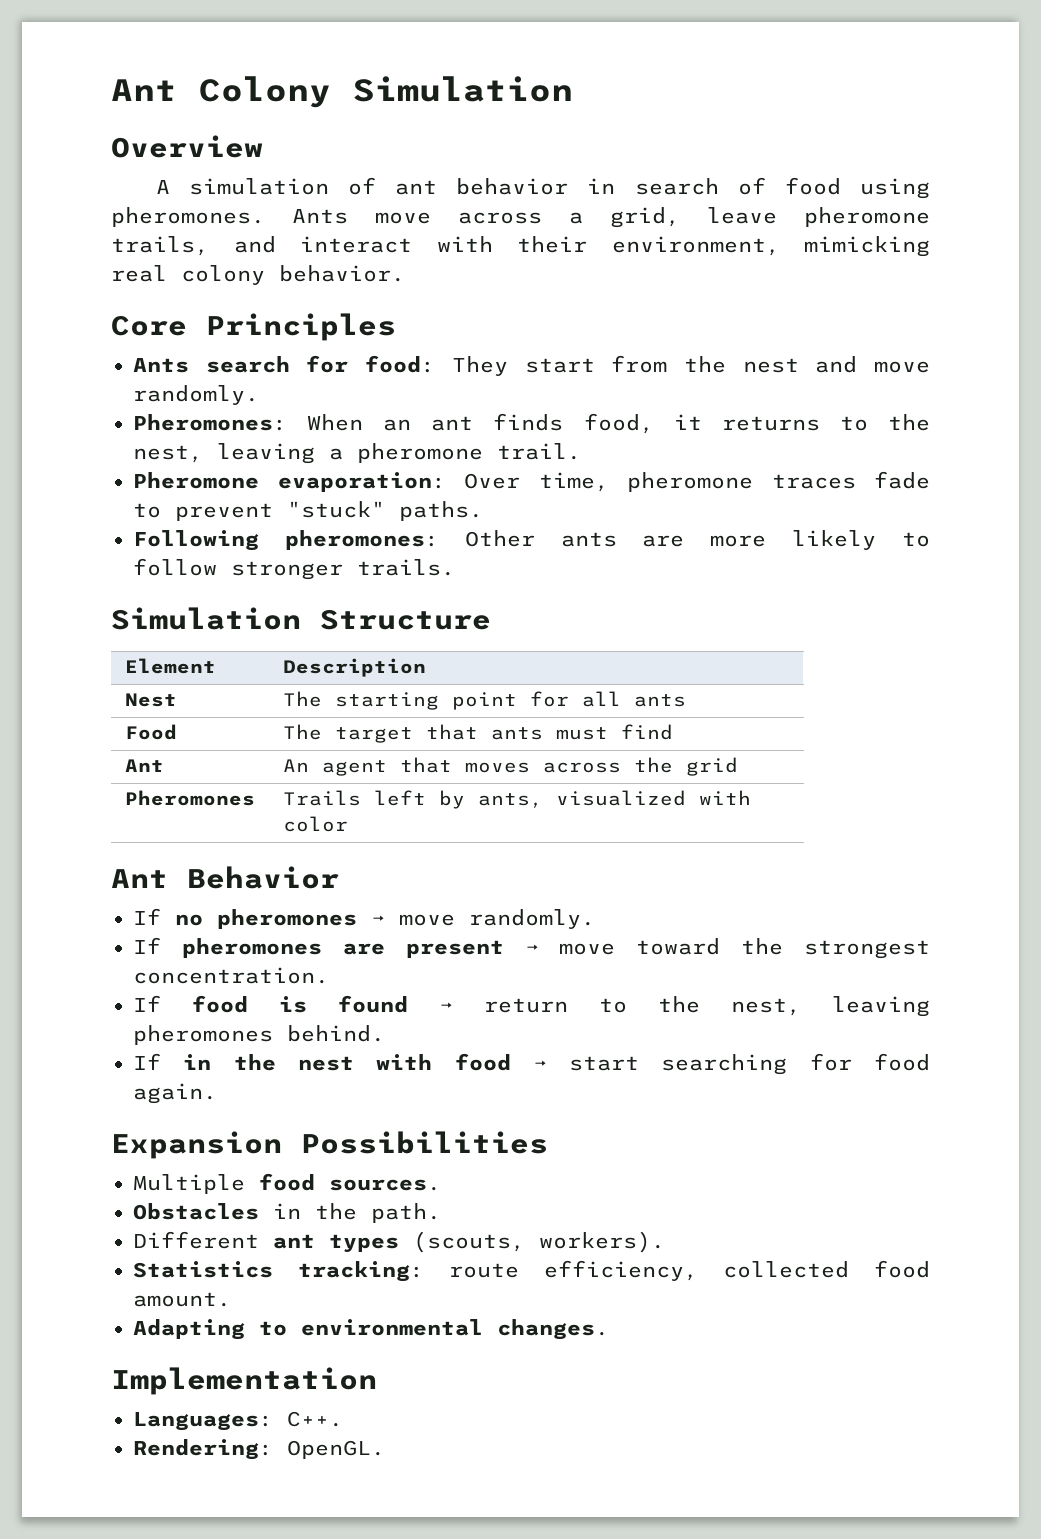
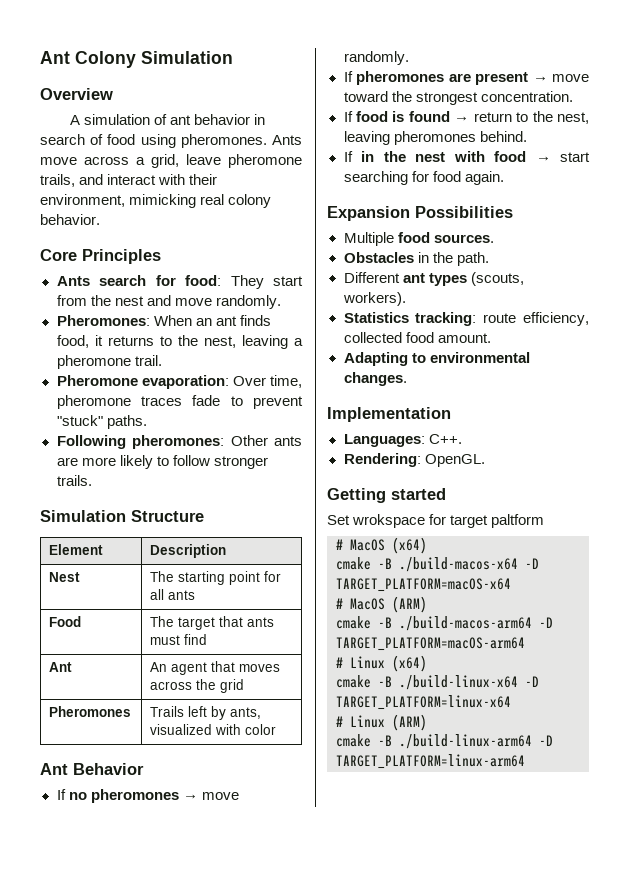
+ Getting started
+ Set wrokspace for target paltform
+ # MacOS (x64)
+ cmake -B ./build-macos-x64 -D TARGET_PLATFORM=macOS-x64
+ # MacOS (ARM)
+ cmake -B ./build-macos-arm64 -D TARGET_PLATFORM=macOS-arm64
+ # Linux (x64)
+ cmake -B ./build-linux-x64 -D TARGET_PLATFORM=linux-x64
+ # Linux (ARM)
+ cmake -B ./build-linux-arm64 -D TARGET_PLATFORM=linux-arm64

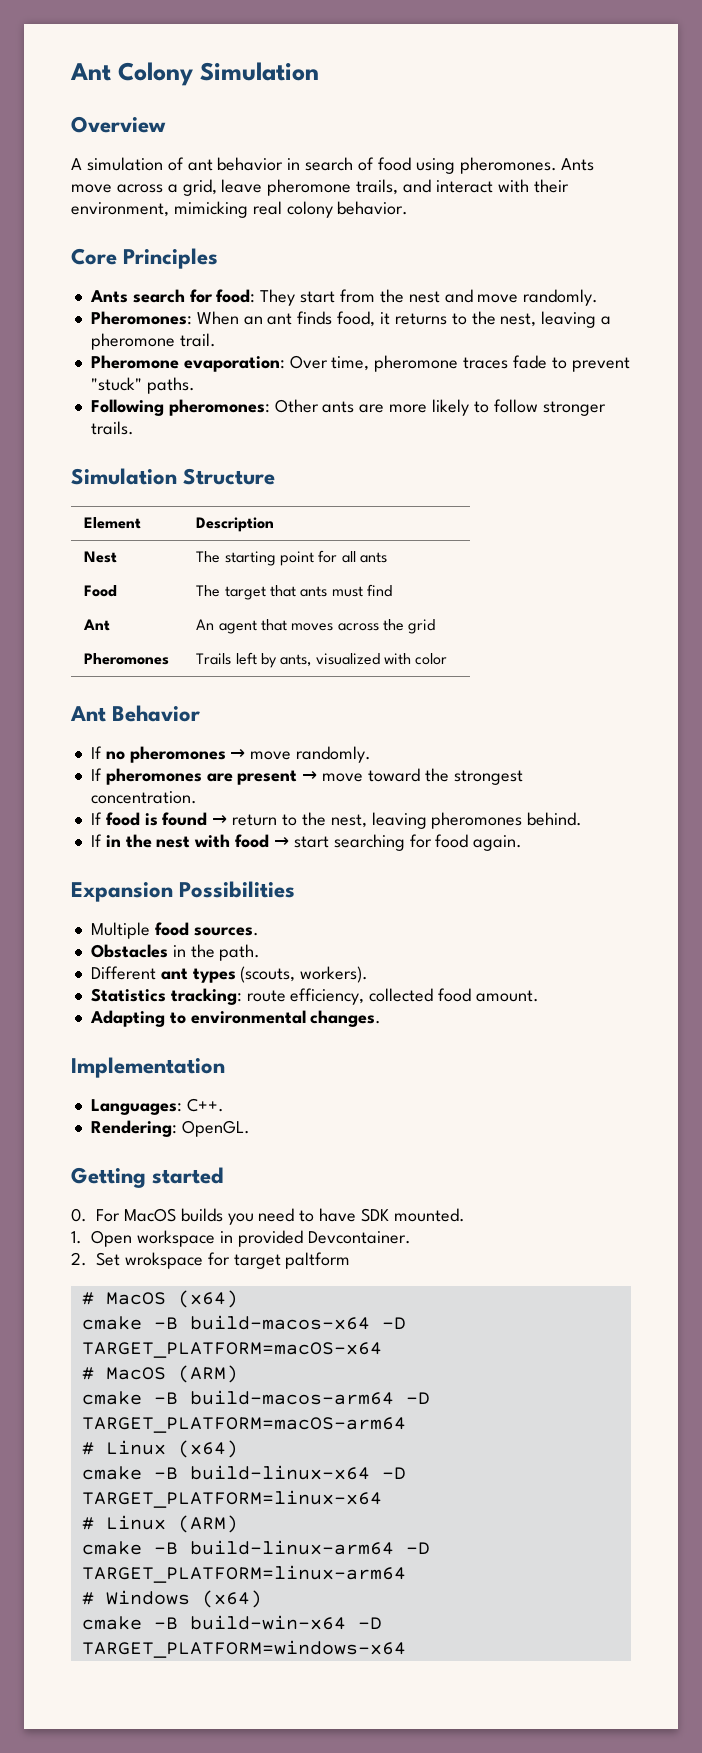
- Set wrokspace for target paltform
+ 0. For MacOS builds you need to have SDK mounted.
+ 1. Open workspace in provided Devcontainer.
+ 2. Set wrokspace for target paltform
- cmake -B ./build-macos-x64 -D TARGET_PLATFORM=macOS-x64
+ cmake -B build-macos-x64 -D TARGET_PLATFORM=macOS-x64
- cmake -B ./build-macos-arm64 -D TARGET_PLATFORM=macOS-arm64
+ cmake -B build-macos-arm64 -D TARGET_PLATFORM=macOS-arm64
- cmake -B ./build-linux-x64 -D TARGET_PLATFORM=linux-x64
+ cmake -B build-linux-x64 -D TARGET_PLATFORM=linux-x64
- cmake -B ./build-linux-arm64 -D TARGET_PLATFORM=linux-arm64
+ cmake -B build-linux-arm64 -D TARGET_PLATFORM=linux-arm64
+ # Windows (x64)
+ cmake -B build-win-x64 -D TARGET_PLATFORM=windows-x64

